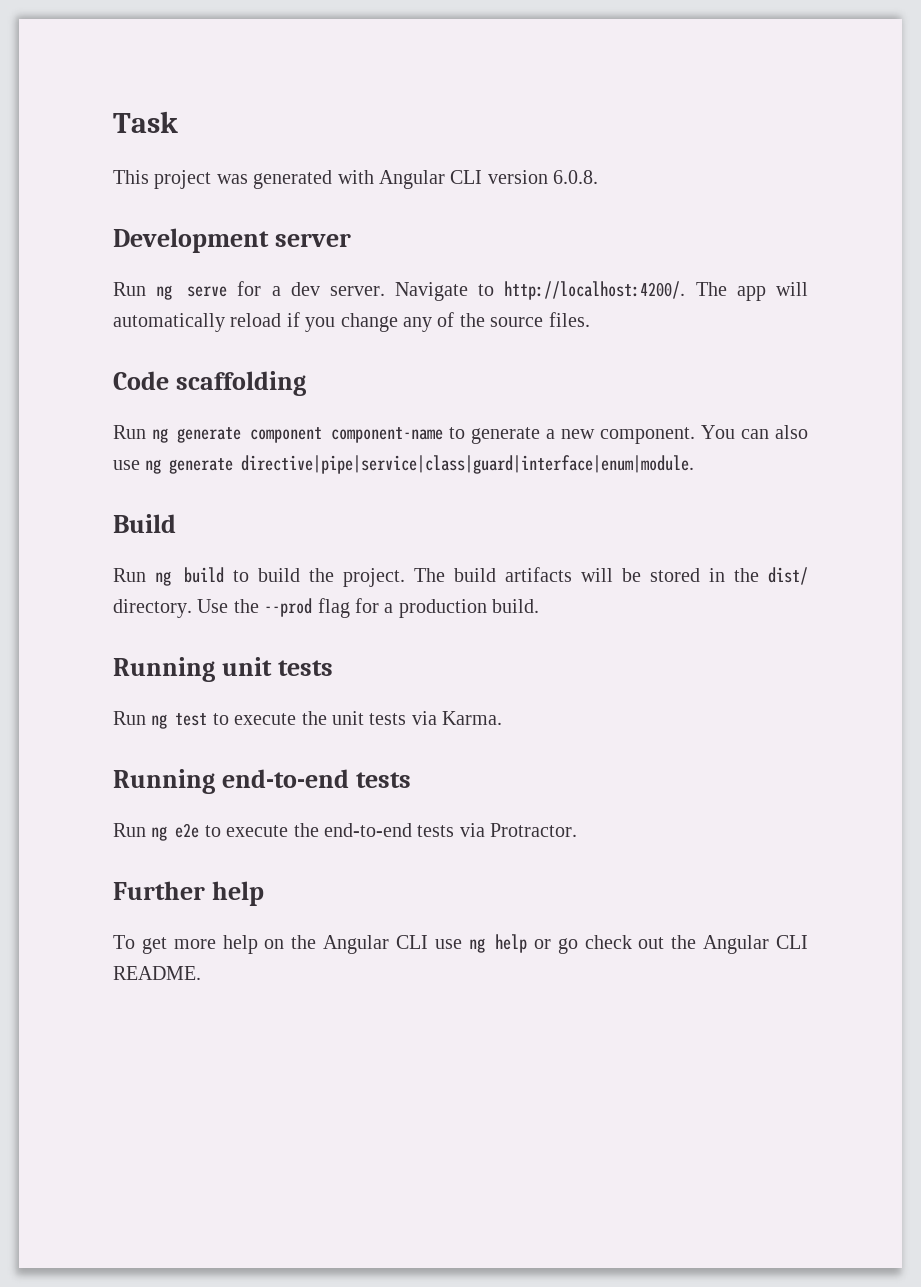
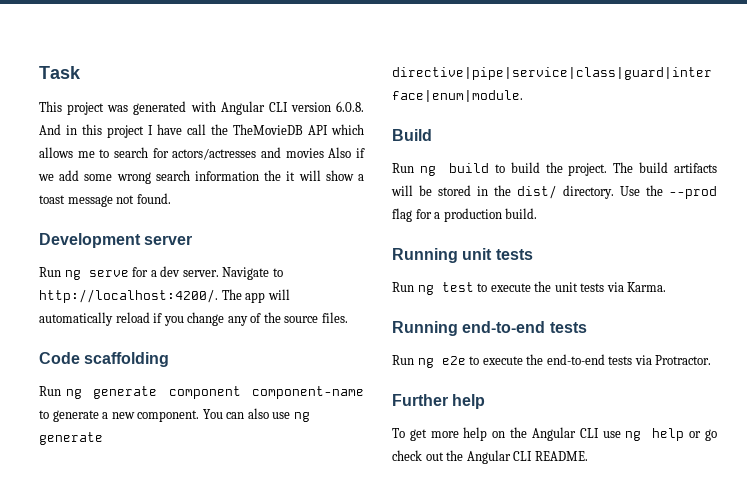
- This project was generated with Angular CLI version 6.0.8.
+ This project was generated with Angular CLI version 6.0.8. And in this project I have call the TheMovieDB API which allows me to search for actors/actresses and movies Also if we add some wrong search information the it will show a toast message not found.

